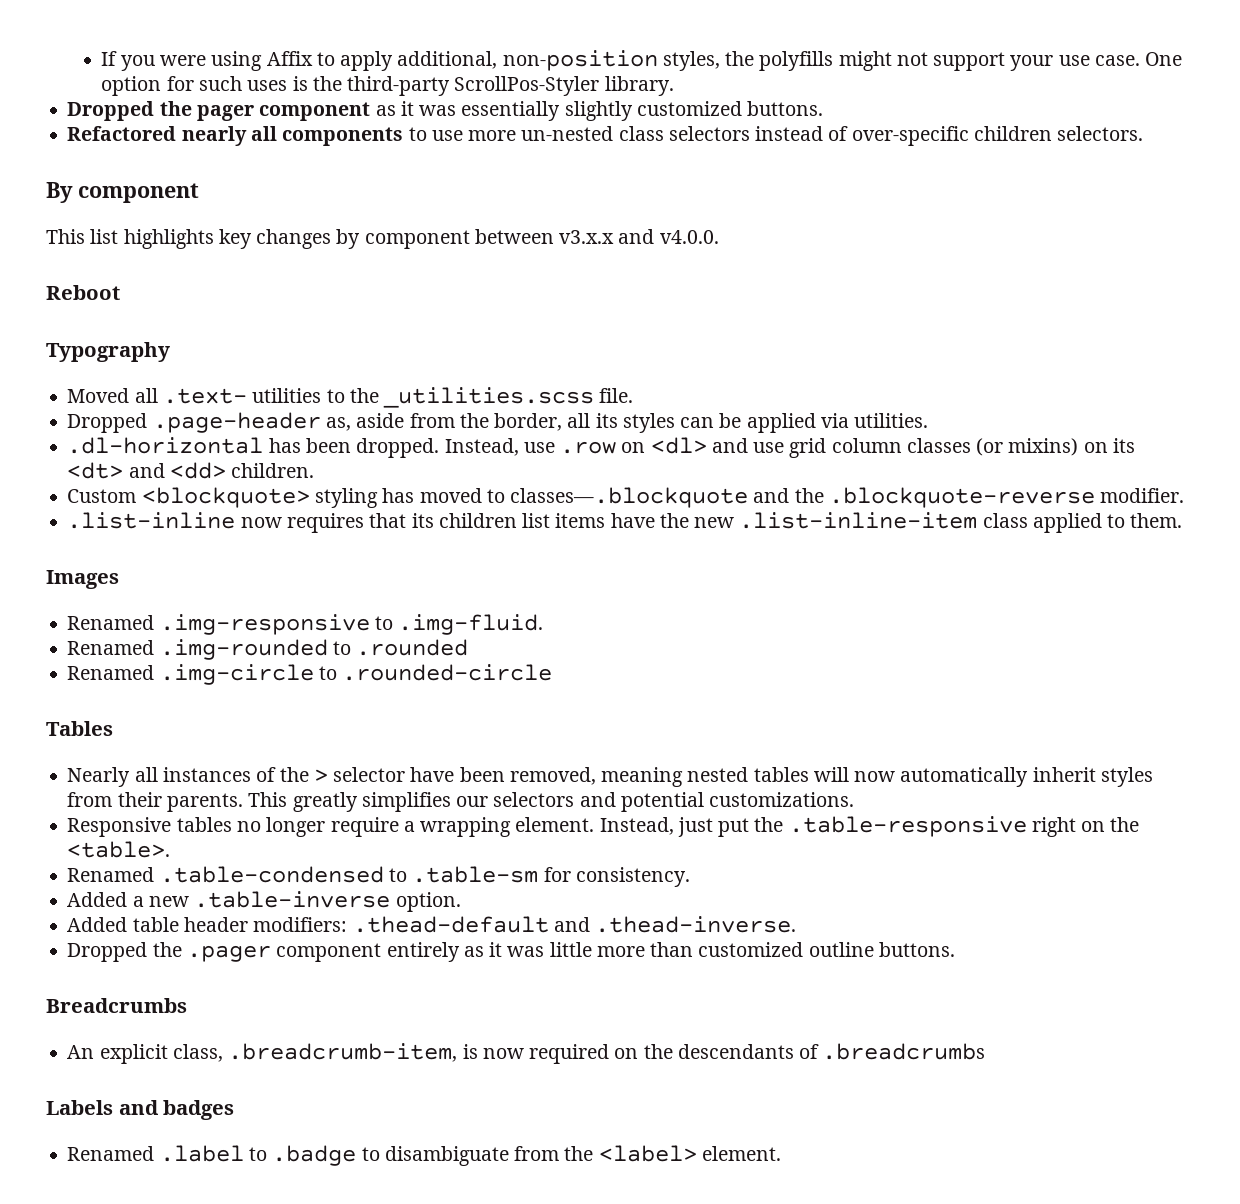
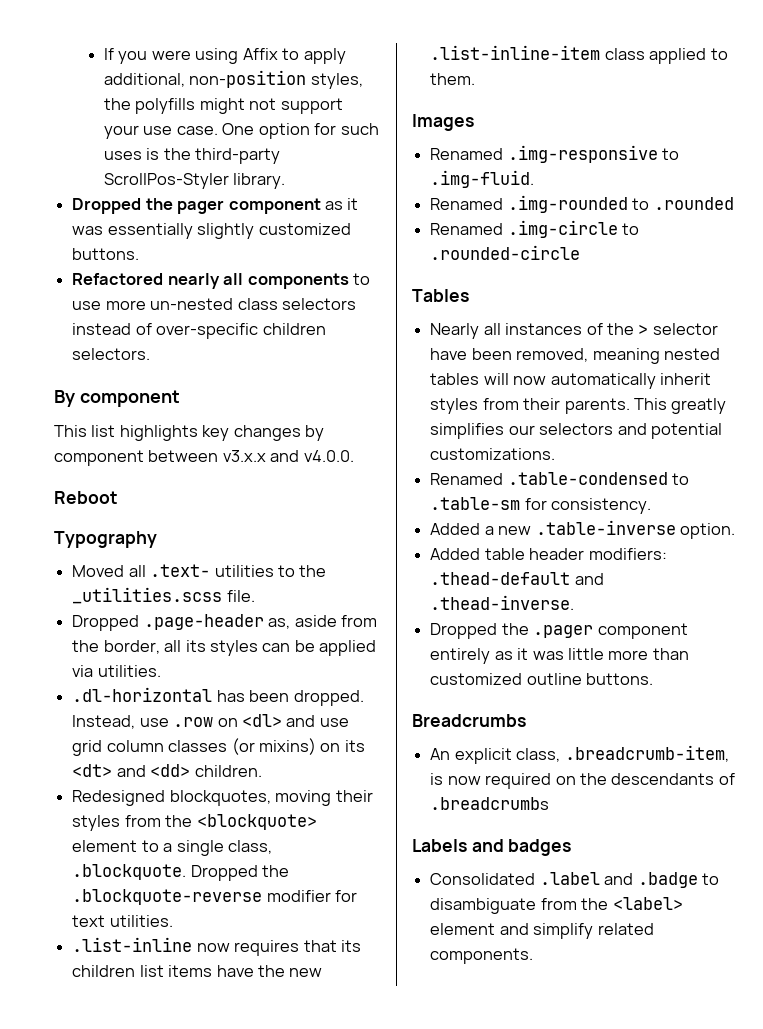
- Custom <blockquote> styling has moved to classes—.blockquote and the .blockquote-reverse modifier.
+ Redesigned blockquotes, moving their styles from the <blockquote> element to a single class, .blockquote. Dropped the .blockquote-reverse modifier for text utilities.
- Responsive tables no longer require a wrapping element. Instead, just put the .table-responsive right on the <table>.
- Renamed .label to .badge to disambiguate from the <label> element.
+ Consolidated .label and .badge to disambiguate from the <label> element and simplify related components.

